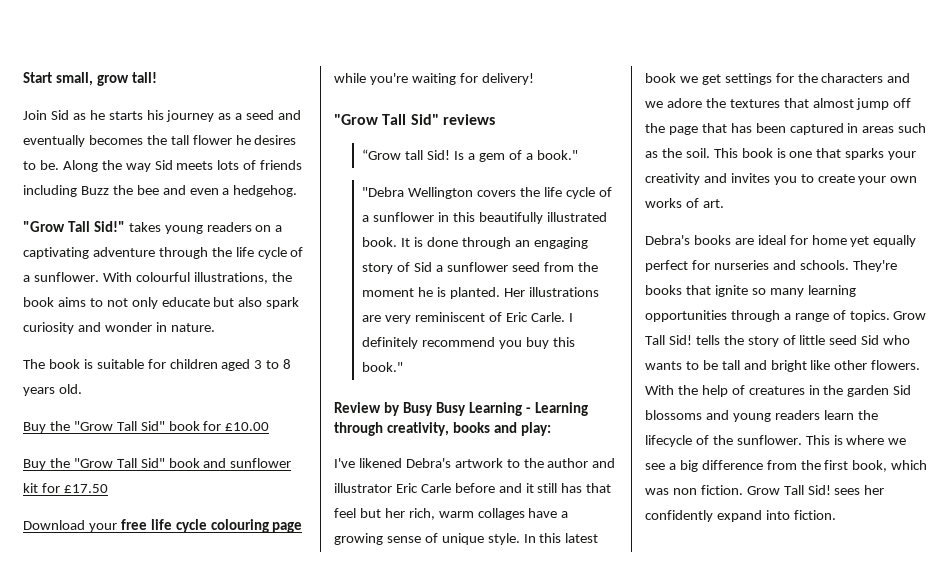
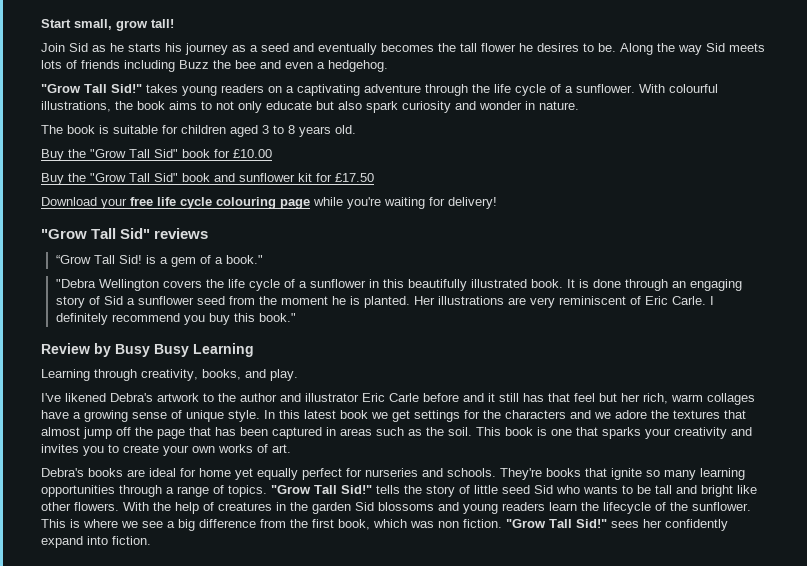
- “Grow tall Sid! Is a gem of a book."
+ “Grow Tall Sid! is a gem of a book."
- Review by Busy Busy Learning - Learning through creativity, books and play:
+ Review by Busy Busy Learning
+ Learning through creativity, books, and play.
- Grow Tall Sid! tells the story of little seed Sid who wants to be tall and bright like other flowers.
+ "Grow Tall Sid!" tells the story of little seed Sid who wants to be tall and bright like other flowers.
- Grow Tall Sid! sees her confidently expand into fiction.
+ "Grow Tall Sid!" sees her confidently expand into fiction.

